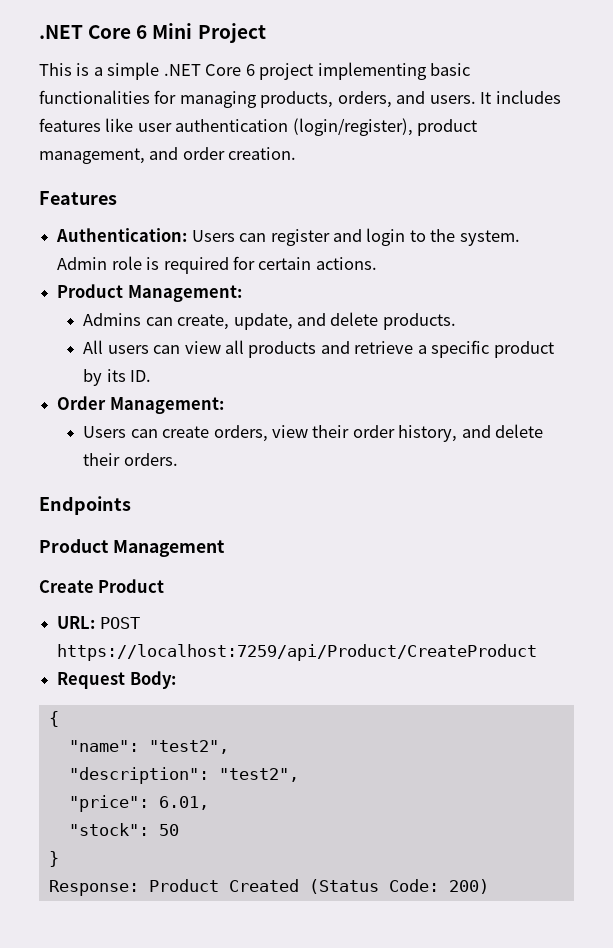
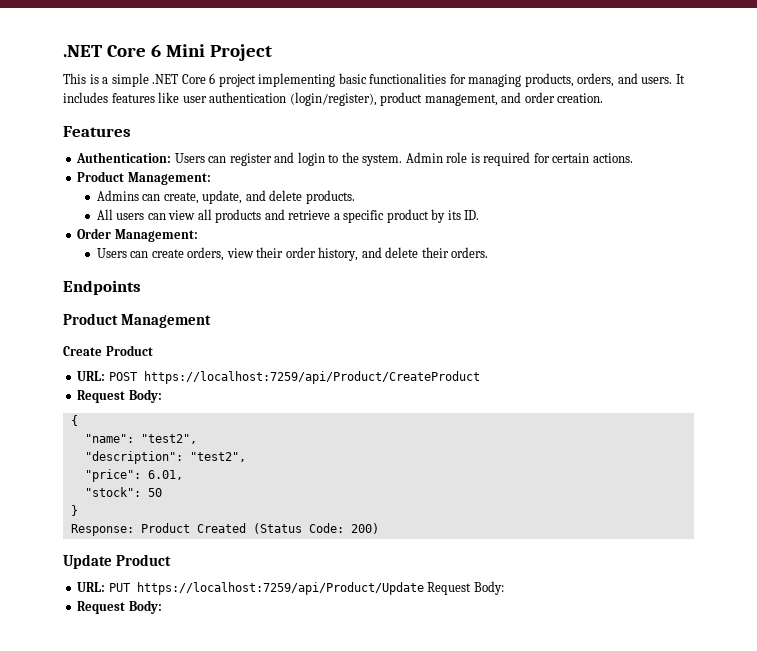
+ Update Product
+ URL: PUT https://localhost:7259/api/Product/Update Request Body:
+ Request Body:

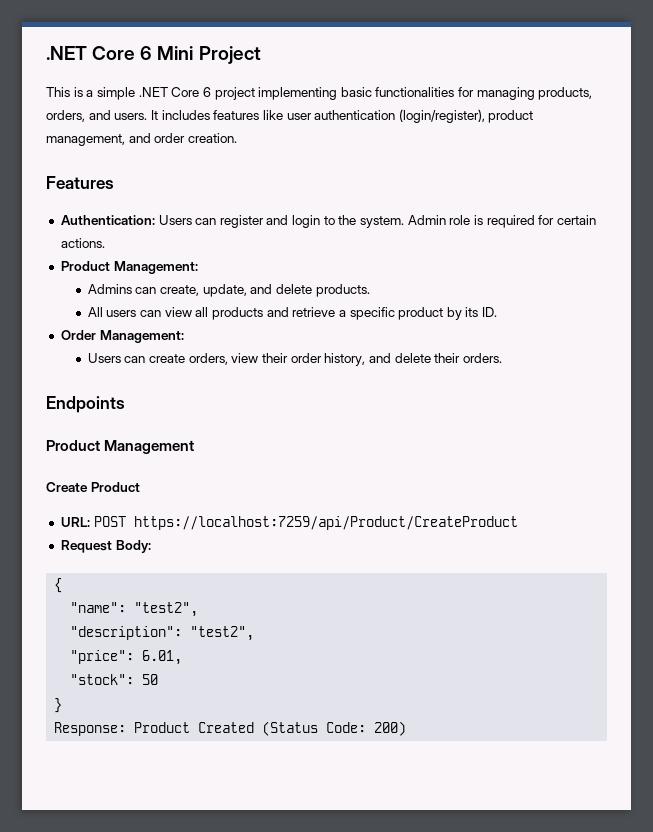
- Update Product
- URL: PUT https://localhost:7259/api/Product/Update Request Body:
- Request Body:

